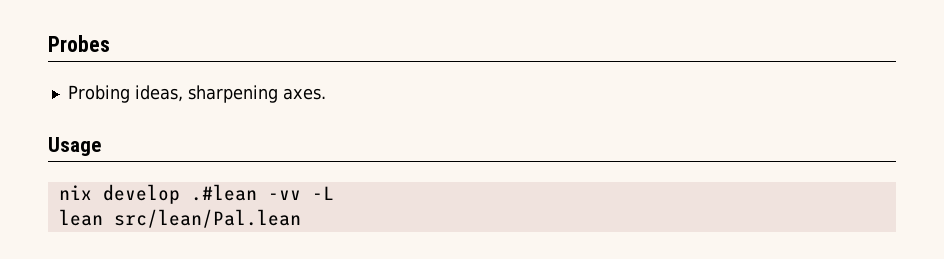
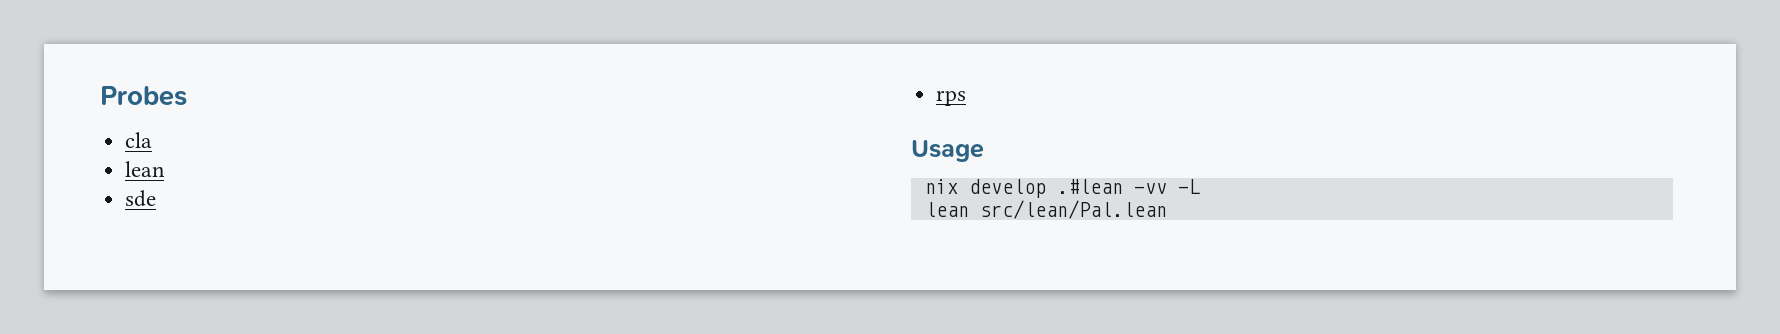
- Probing ideas, sharpening axes.
+ cla
+ lean
+ sde
+ rps

